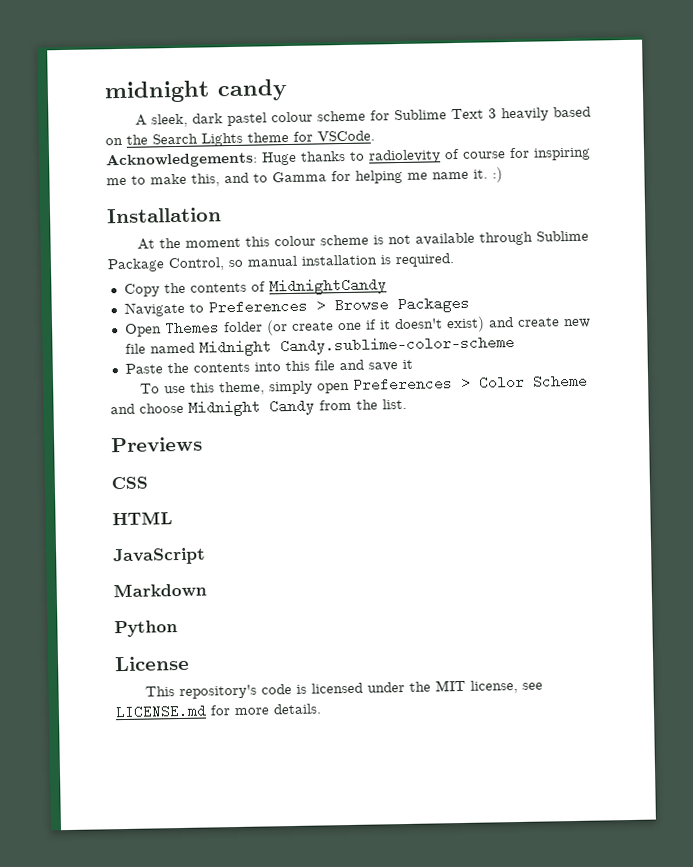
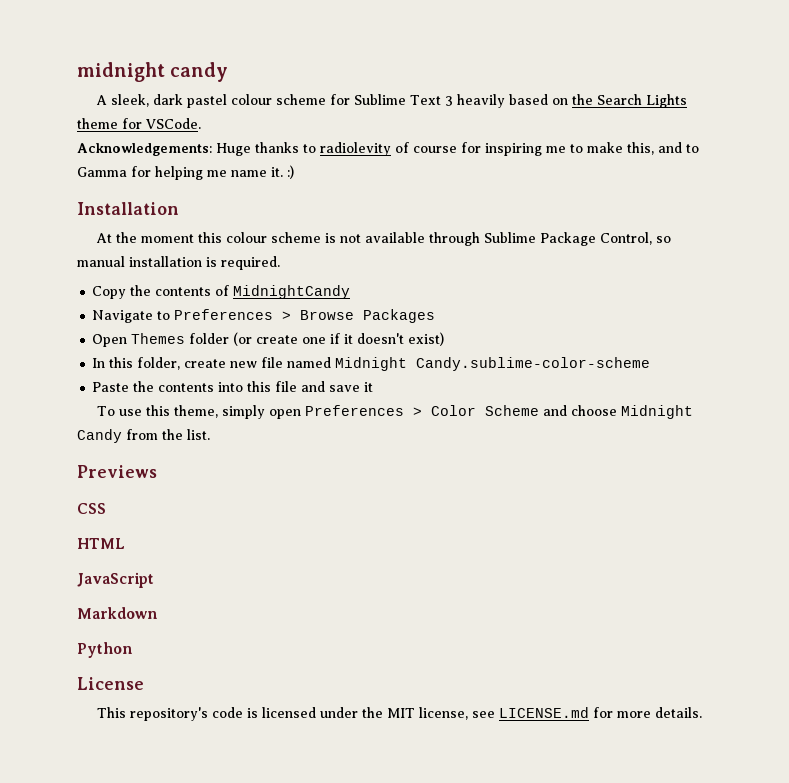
- Open Themes folder (or create one if it doesn't exist) and create new file named Midnight Candy.sublime-color-scheme
+ Open Themes folder (or create one if it doesn't exist)
+ In this folder, create new file named Midnight Candy.sublime-color-scheme

